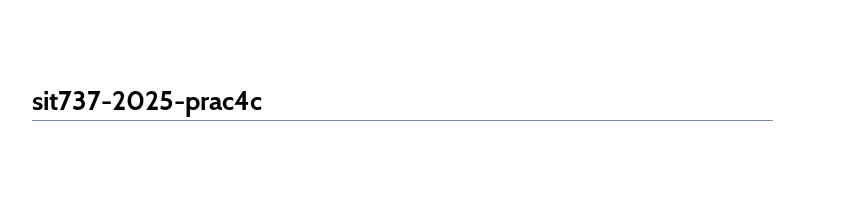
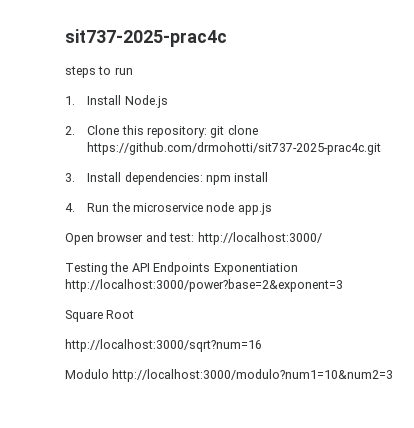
+ steps to run
+ 1. Install Node.js
+ 2. Clone this repository: git clone https://github.com/drmohotti/sit737-2025-prac4c.git
+ 3. Install dependencies: npm install
+ 4. Run the microservice node app.js
+ Open browser and test: http://localhost:3000/
+ Testing the API Endpoints Exponentiation http://localhost:3000/power?base=2&exponent=3
+ Square Root
+ http://localhost:3000/sqrt?num=16
+ Modulo http://localhost:3000/modulo?num1=10&num2=3

